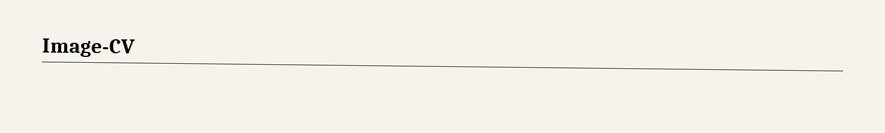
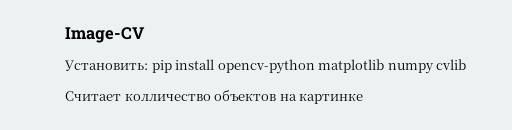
+ Установить: pip install opencv-python matplotlib numpy cvlib
+ Считает колличество объектов на картинке

